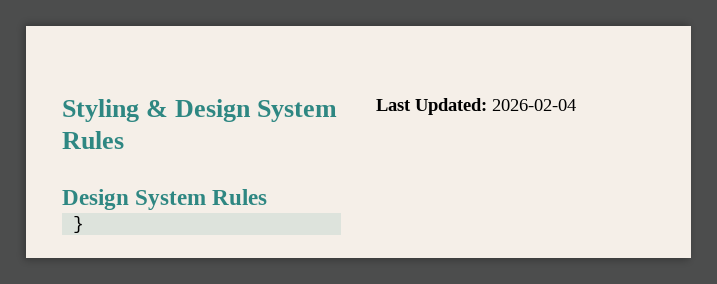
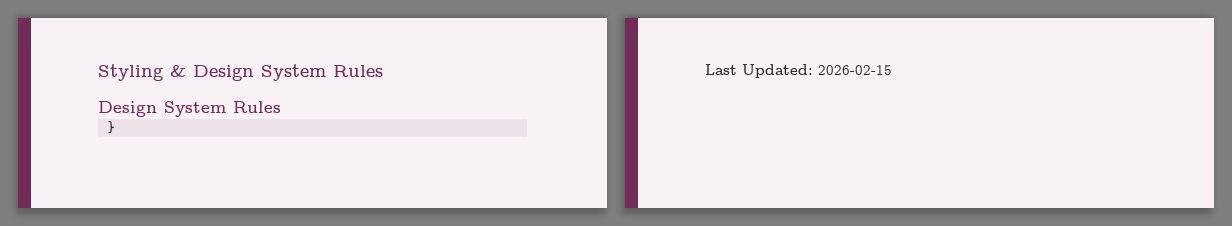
- Last Updated: 2026-02-04
+ Last Updated: 2026-02-15

